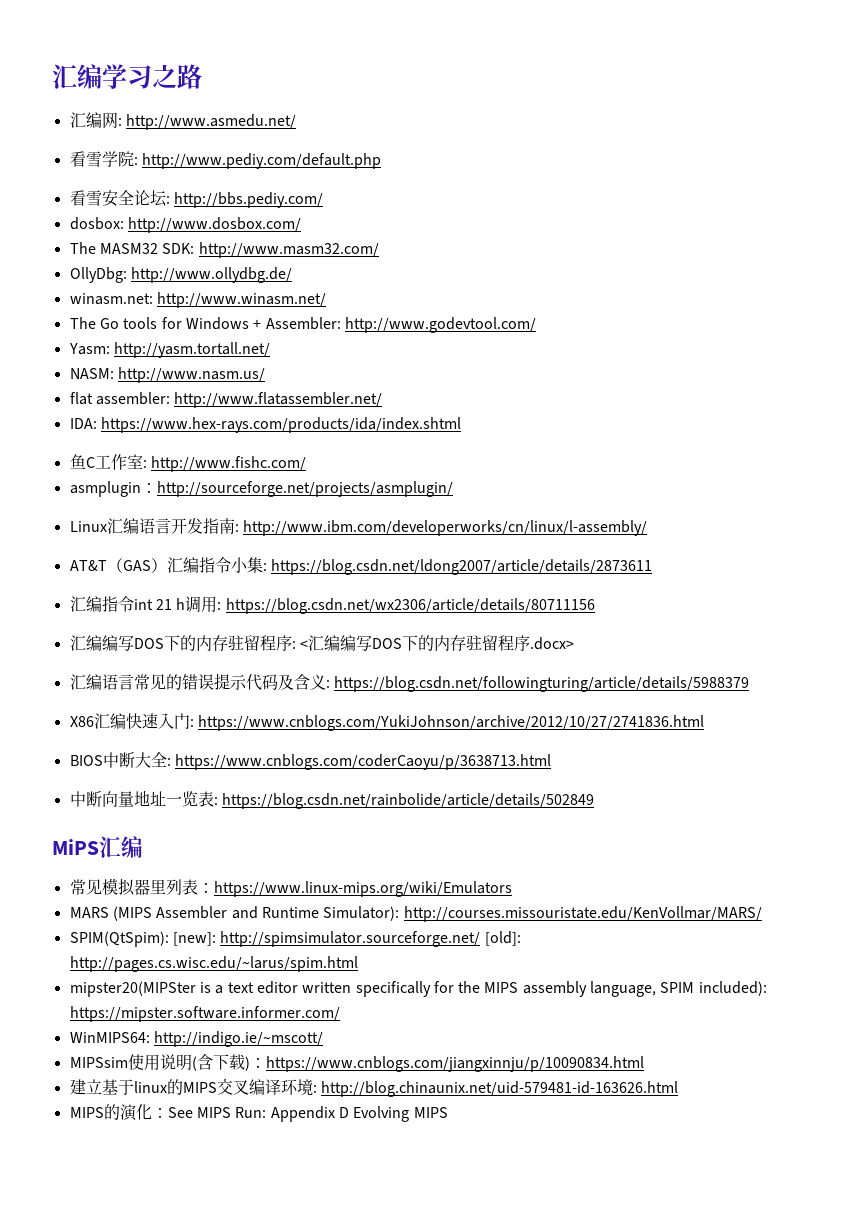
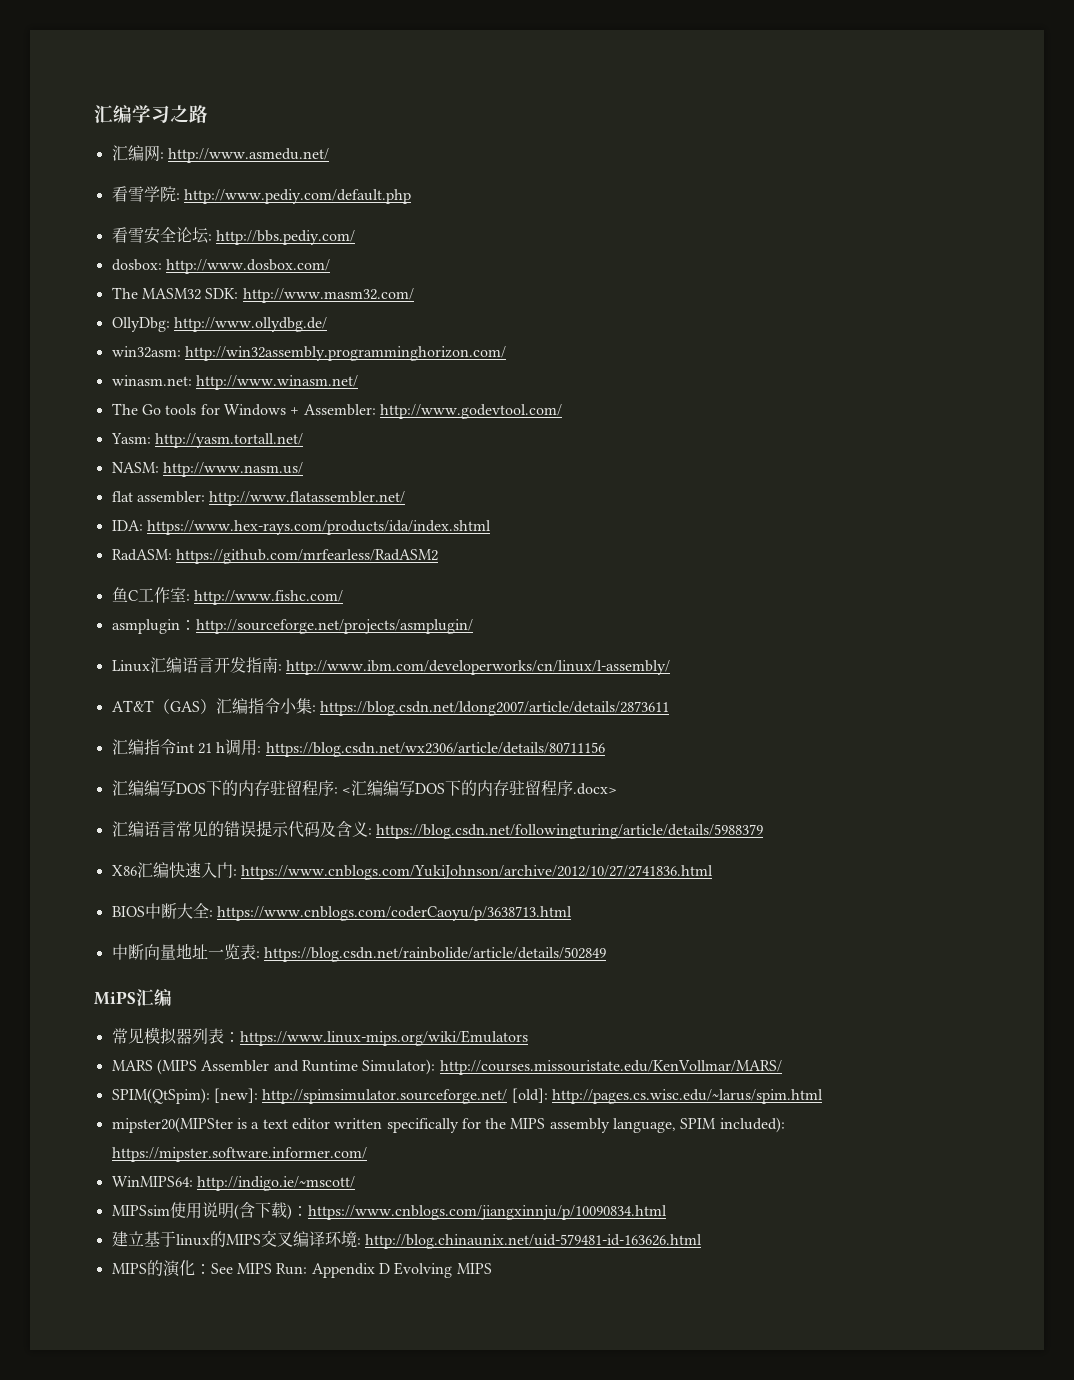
+ win32asm: http://win32assembly.programminghorizon.com/
+ RadASM: https://github.com/mrfearless/RadASM2
- 常见模拟器里列表：https://www.linux-mips.org/wiki/Emulators
+ 常见模拟器列表：https://www.linux-mips.org/wiki/Emulators

